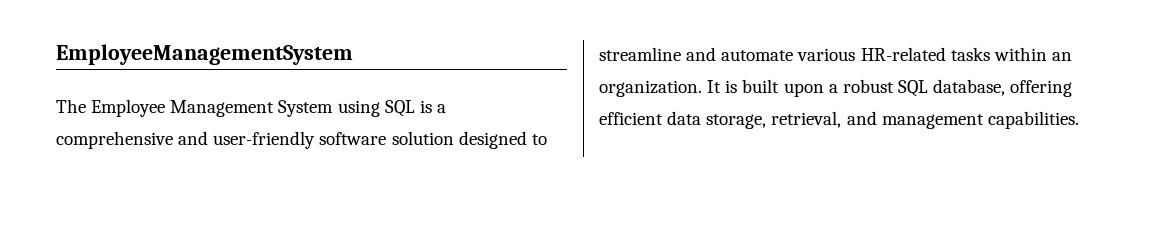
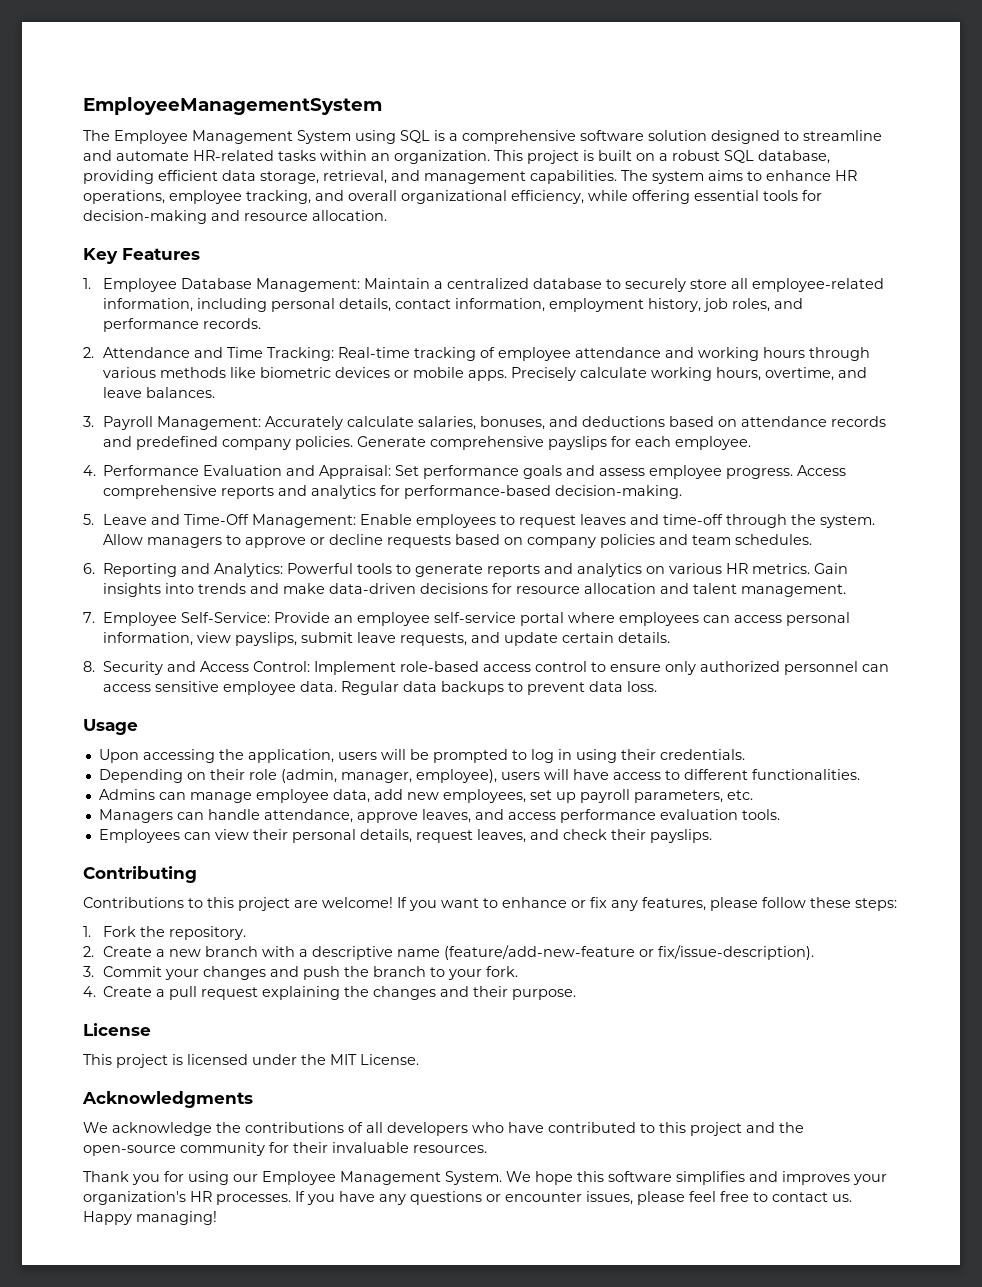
- The Employee Management System using SQL is a comprehensive and user-friendly software solution designed to streamline and automate various HR-related tasks within an organization.
+ The Employee Management System using SQL is a comprehensive software solution designed to streamline and automate HR-related tasks within an organization.
- It is built upon a robust SQL database, offering efficient data storage, retrieval, and management capabilities.
+ This project is built on a robust SQL database, providing efficient data storage, retrieval, and management capabilities.
+ The system aims to enhance HR operations, employee tracking, and overall organizational efficiency, while offering essential tools for decision-making and resource allocation.
+ Key Features
+ 1. Employee Database Management: Maintain a centralized database to securely store all employee-related information, including personal details, contact information, employment history, job roles, and performance records.
+ 2. Attendance and Time Tracking: Real-time tracking of employee attendance and working hours through various methods like biometric devices or mobile apps. Precisely calculate working hours, overtime, and leave balances.
+ 3. Payroll Management: Accurately calculate salaries, bonuses, and deductions based on attendance records and predefined company policies. Generate comprehensive payslips for each employee.
+ 4. Performance Evaluation and Appraisal: Set performance goals and assess employee progress. Access comprehensive reports and analytics for performance-based decision-making.
+ 5. Leave and Time-Off Management: Enable employees to request leaves and time-off through the system. Allow managers to approve or decline requests based on company policies and team schedules.
+ 6. Reporting and Analytics: Powerful tools to generate reports and analytics on various HR metrics. Gain insights into trends and make data-driven decisions for resource allocation and talent management.
+ 7. Employee Self-Service: Provide an employee self-service portal where employees can access personal information, view payslips, submit leave requests, and update certain details.
+ 8. Security and Access Control: Implement role-based access control to ensure only authorized personnel can access sensitive employee data. Regular data backups to prevent data loss.
+ Usage
+ Upon accessing the application, users will be prompted to log in using their credentials.
+ Depending on their role (admin, manager, employee), users will have access to different functionalities.
+ Admins can manage employee data, add new employees, set up payroll parameters, etc.
+ Managers can handle attendance, approve leaves, and access performance evaluation tools.
+ Employees can view their personal details, request leaves, and check their payslips.
+ Contributing
+ Contributions to this project are welcome! If you want to enhance or fix any features, please follow these steps:
+ 1. Fork the repository.
+ 2. Create a new branch with a descriptive name (feature/add-new-feature or fix/issue-description).
+ 3. Commit your changes and push the branch to your fork.
+ 4. Create a pull request explaining the changes and their purpose.
+ License
+ This project is licensed under the MIT License.
+ Acknowledgments
+ We acknowledge the contributions of all developers who have contributed to this project and the open-source community for their invaluable resources.
+ Thank you for using our Employee Management System. We hope this software simplifies and improves your organization's HR processes. If you have any questions or encounter issues, please feel free to contact us. Happy managing!

